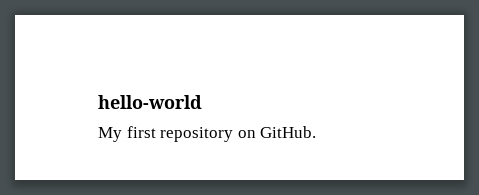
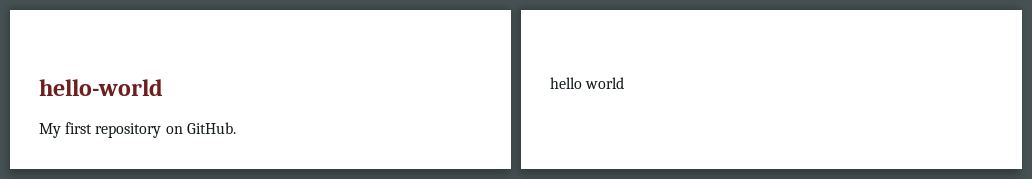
+ hello world

